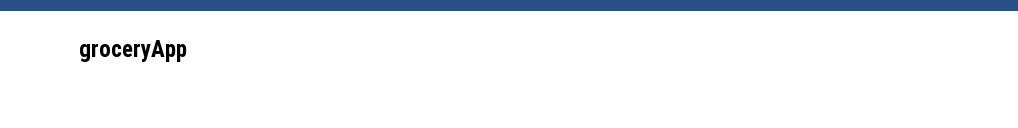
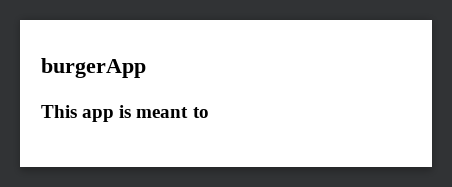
- groceryApp
+ burgerApp
+ This app is meant to

